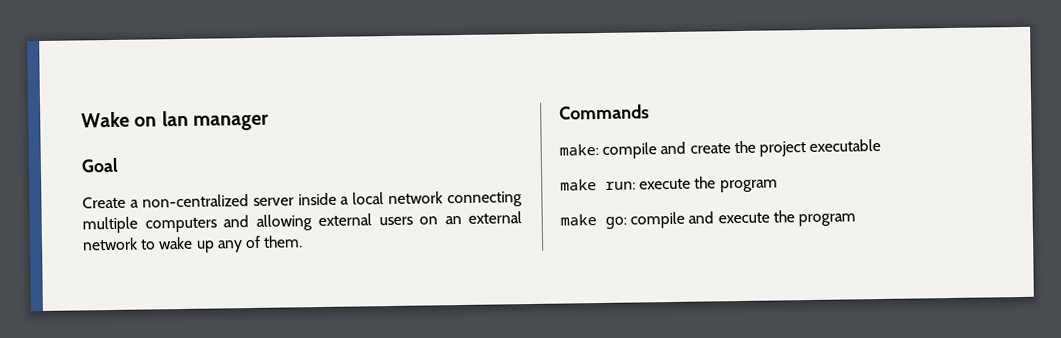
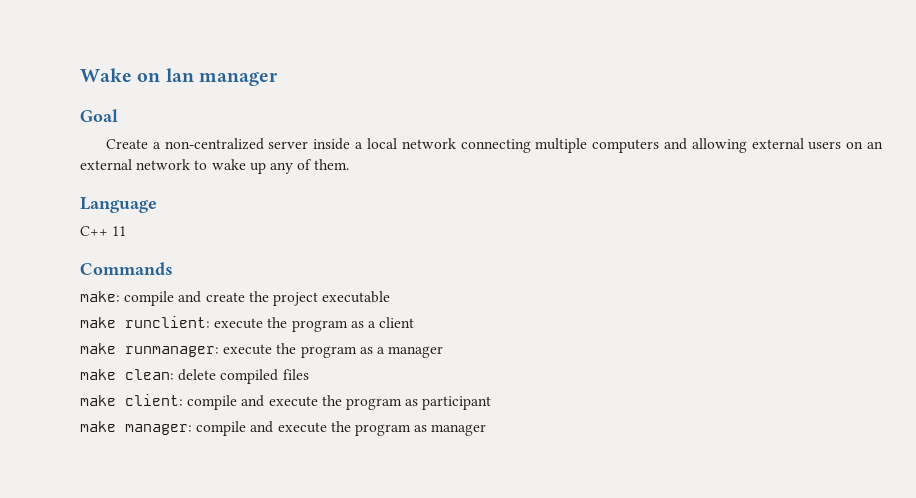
+ Language
+ C++ 11
- make run: execute the program
- make go: compile and execute the program
+ make runclient: execute the program as a client
+ make runmanager: execute the program as a manager
+ make clean: delete compiled files
+ make client: compile and execute the program as participant
+ make manager: compile and execute the program as manager

